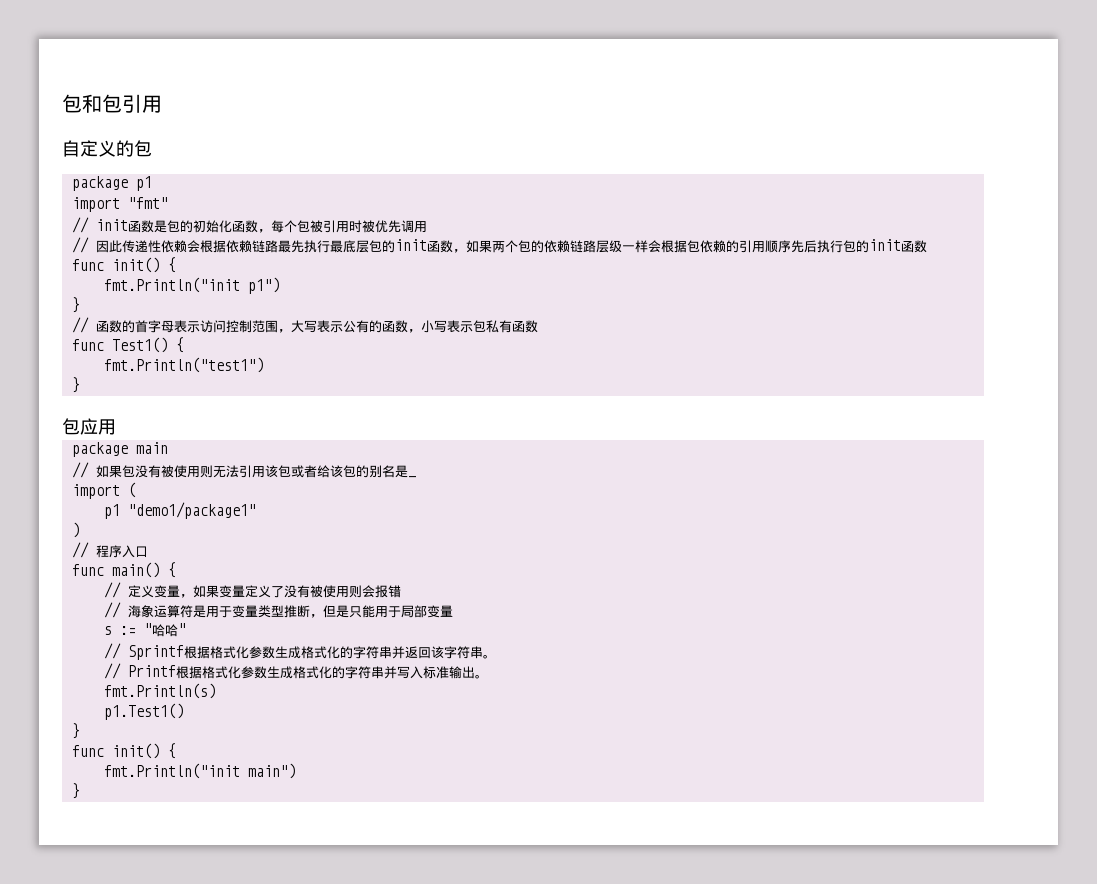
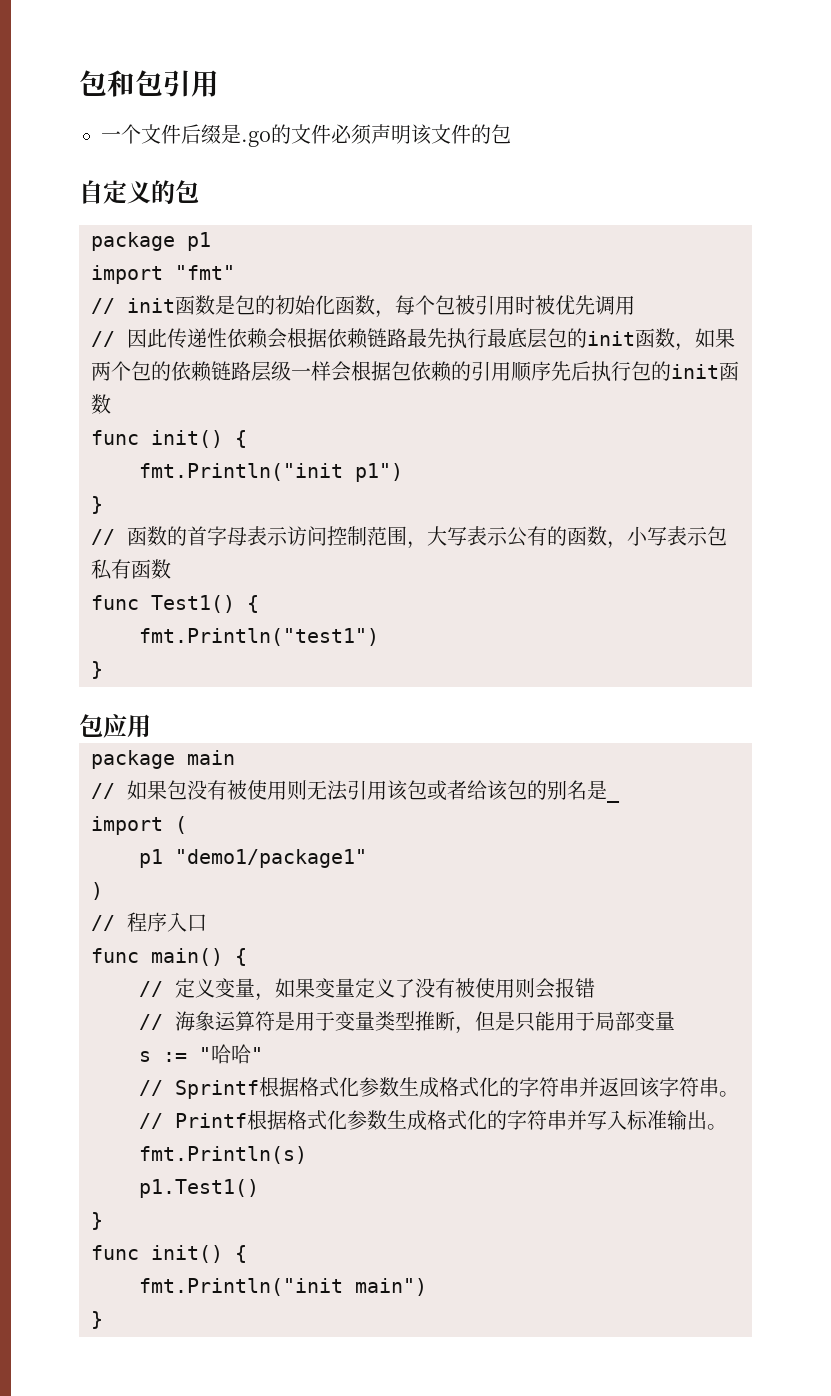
+ 一个文件后缀是.go的文件必须声明该文件的包

